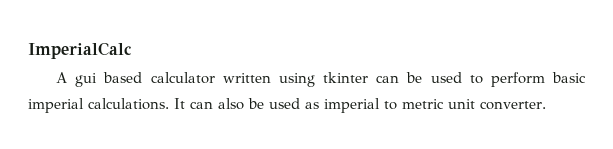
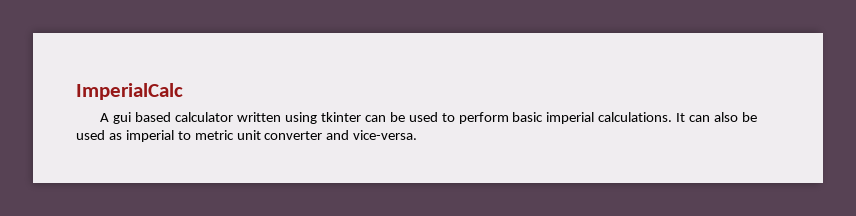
- It can also be used as imperial to metric unit converter.
+ It can also be used as imperial to metric unit converter and vice-versa.

